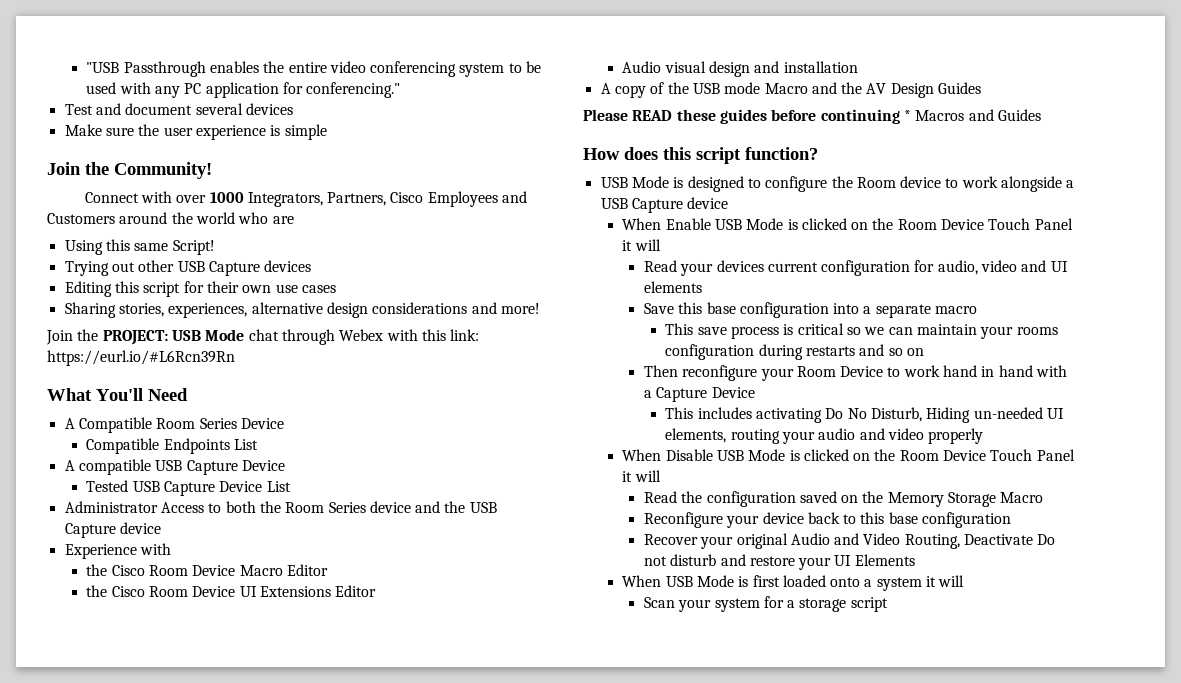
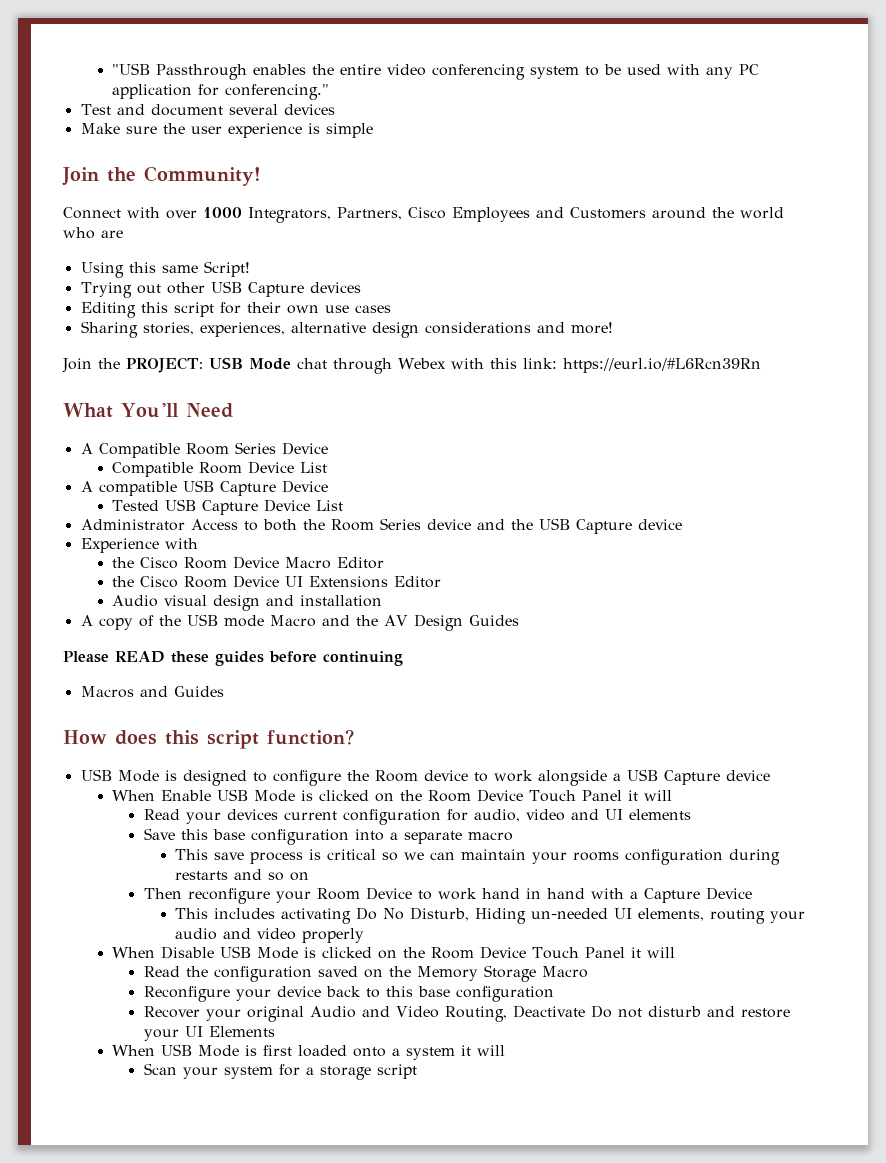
- Compatible Endpoints List
+ Compatible Room Device List
- Please READ these guides before continuing * Macros and Guides
+ Please READ these guides before continuing
+ Macros and Guides

